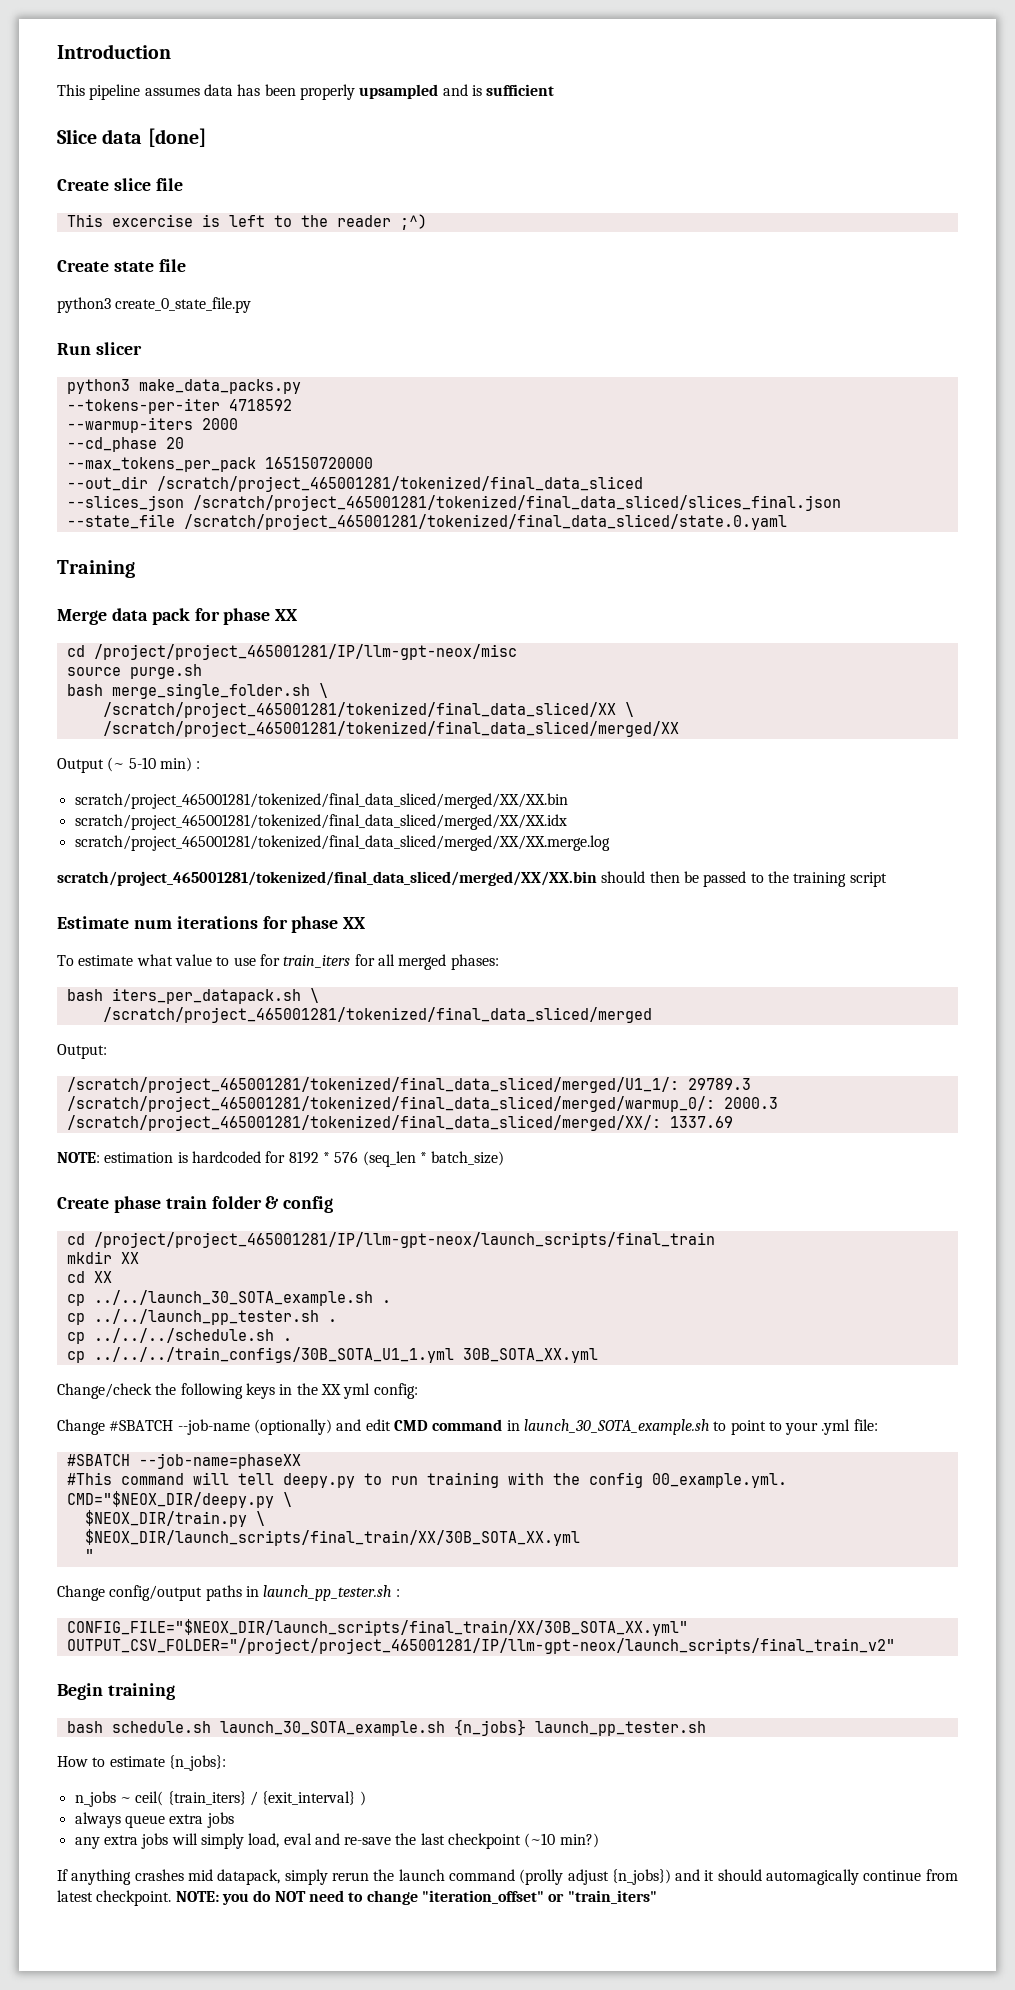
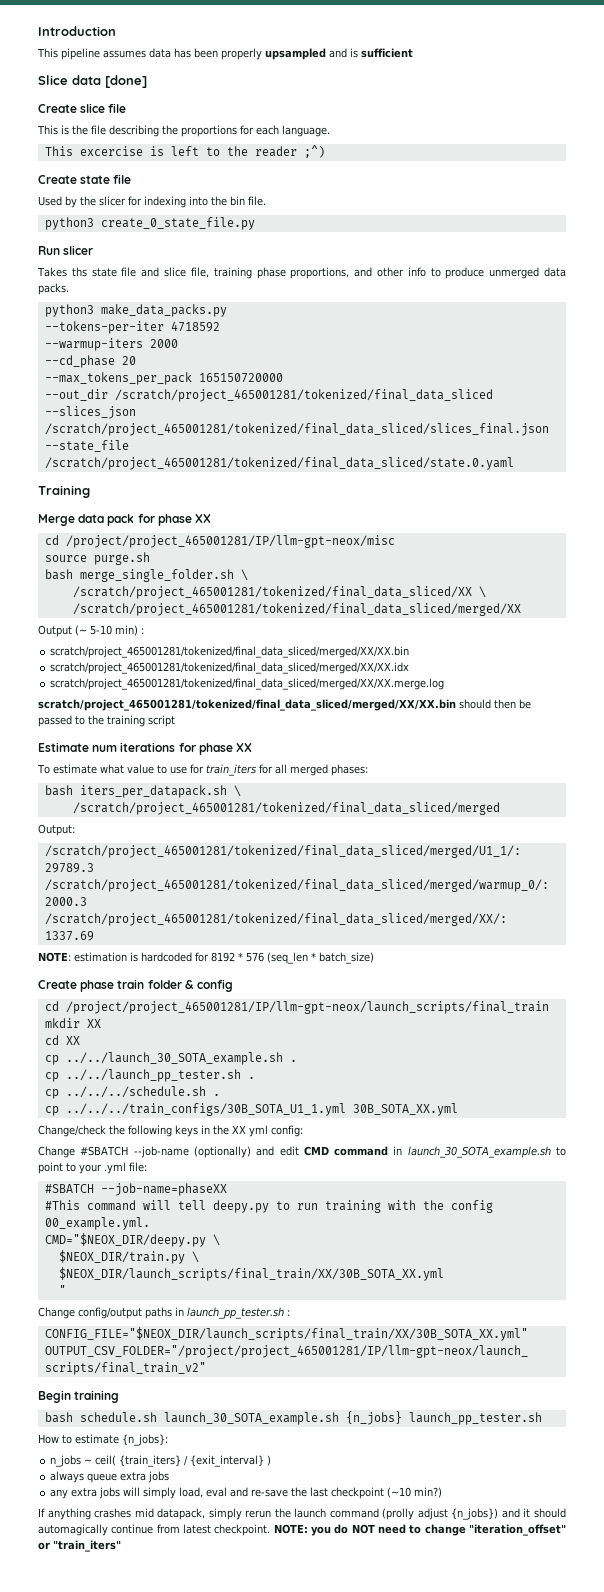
+ This is the file describing the proportions for each language.
+ Used by the slicer for indexing into the bin file.
  python3 create_0_state_file.py
  Run slicer
+ Takes ths state file and slice file, training phase proportions, and other info to produce unmerged data packs.

